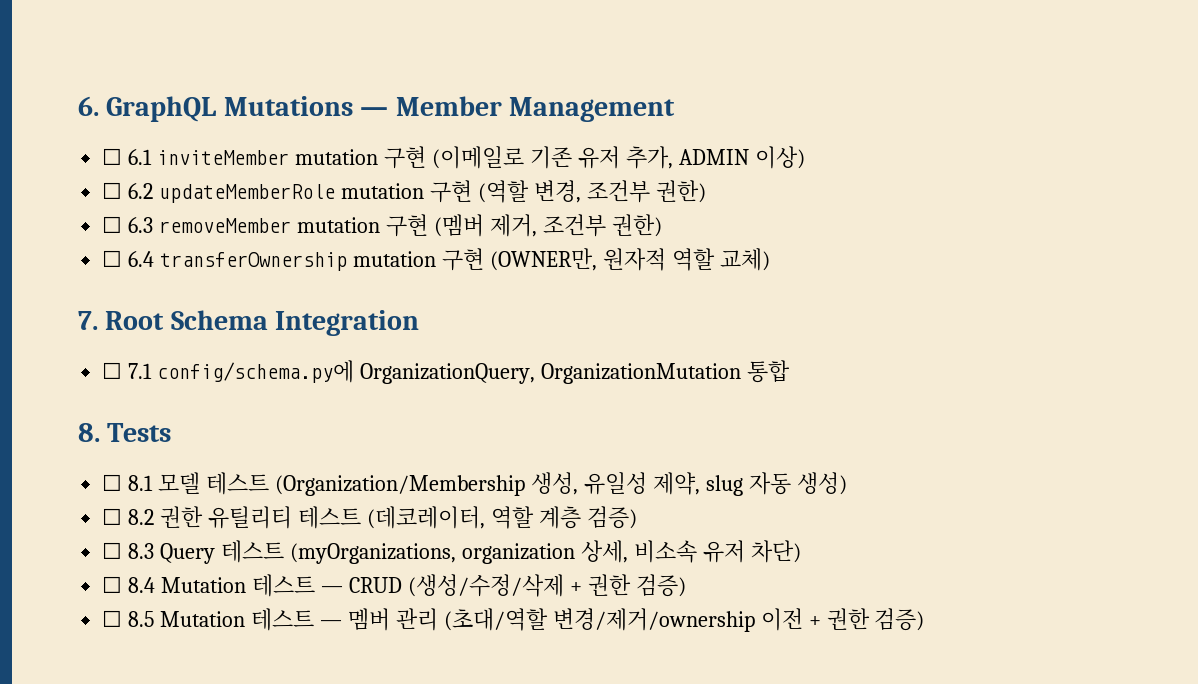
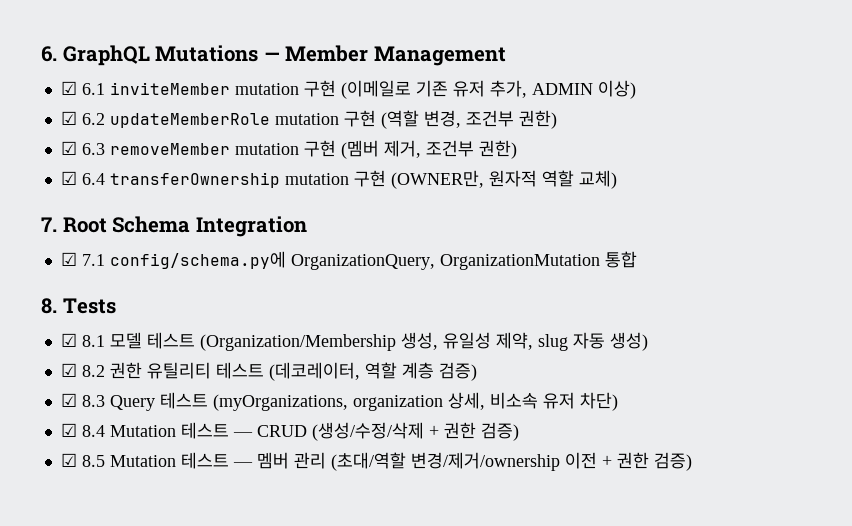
- ☐ 6.1 inviteMember mutation 구현 (이메일로 기존 유저 추가, ADMIN 이상)
+ ☑ 6.1 inviteMember mutation 구현 (이메일로 기존 유저 추가, ADMIN 이상)
- ☐ 6.2 updateMemberRole mutation 구현 (역할 변경, 조건부 권한)
+ ☑ 6.2 updateMemberRole mutation 구현 (역할 변경, 조건부 권한)
- ☐ 6.3 removeMember mutation 구현 (멤버 제거, 조건부 권한)
+ ☑ 6.3 removeMember mutation 구현 (멤버 제거, 조건부 권한)
- ☐ 6.4 transferOwnership mutation 구현 (OWNER만, 원자적 역할 교체)
+ ☑ 6.4 transferOwnership mutation 구현 (OWNER만, 원자적 역할 교체)
- ☐ 7.1 config/schema.py에 OrganizationQuery, OrganizationMutation 통합
+ ☑ 7.1 config/schema.py에 OrganizationQuery, OrganizationMutation 통합
- ☐ 8.1 모델 테스트 (Organization/Membership 생성, 유일성 제약, slug 자동 생성)
+ ☑ 8.1 모델 테스트 (Organization/Membership 생성, 유일성 제약, slug 자동 생성)
- ☐ 8.2 권한 유틸리티 테스트 (데코레이터, 역할 계층 검증)
+ ☑ 8.2 권한 유틸리티 테스트 (데코레이터, 역할 계층 검증)
- ☐ 8.3 Query 테스트 (myOrganizations, organization 상세, 비소속 유저 차단)
+ ☑ 8.3 Query 테스트 (myOrganizations, organization 상세, 비소속 유저 차단)
- ☐ 8.4 Mutation 테스트 — CRUD (생성/수정/삭제 + 권한 검증)
+ ☑ 8.4 Mutation 테스트 — CRUD (생성/수정/삭제 + 권한 검증)
- ☐ 8.5 Mutation 테스트 — 멤버 관리 (초대/역할 변경/제거/ownership 이전 + 권한 검증)
+ ☑ 8.5 Mutation 테스트 — 멤버 관리 (초대/역할 변경/제거/ownership 이전 + 권한 검증)

